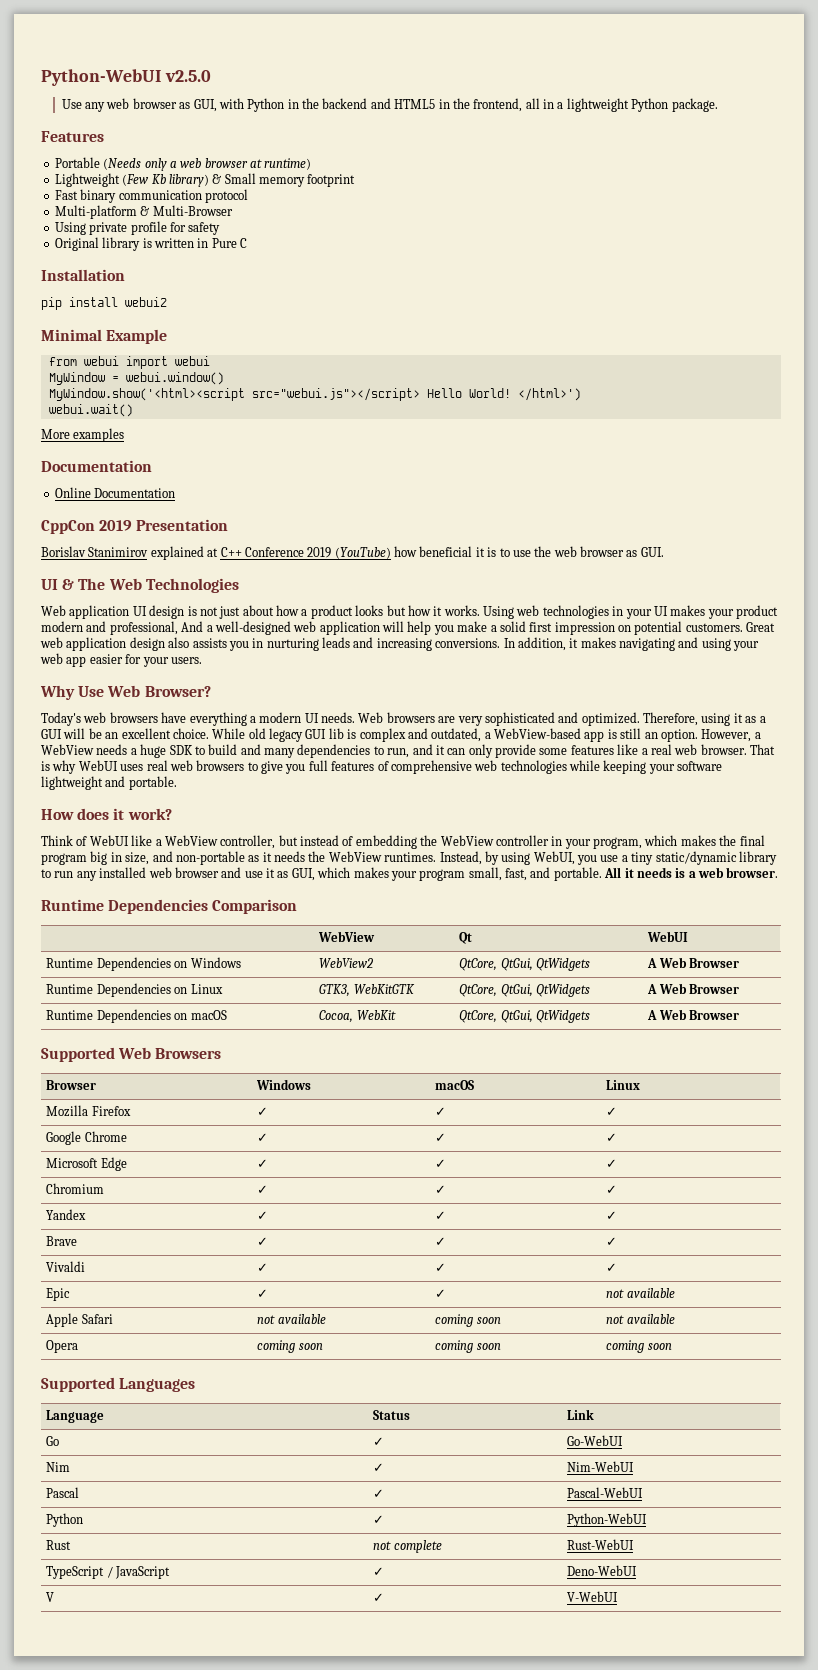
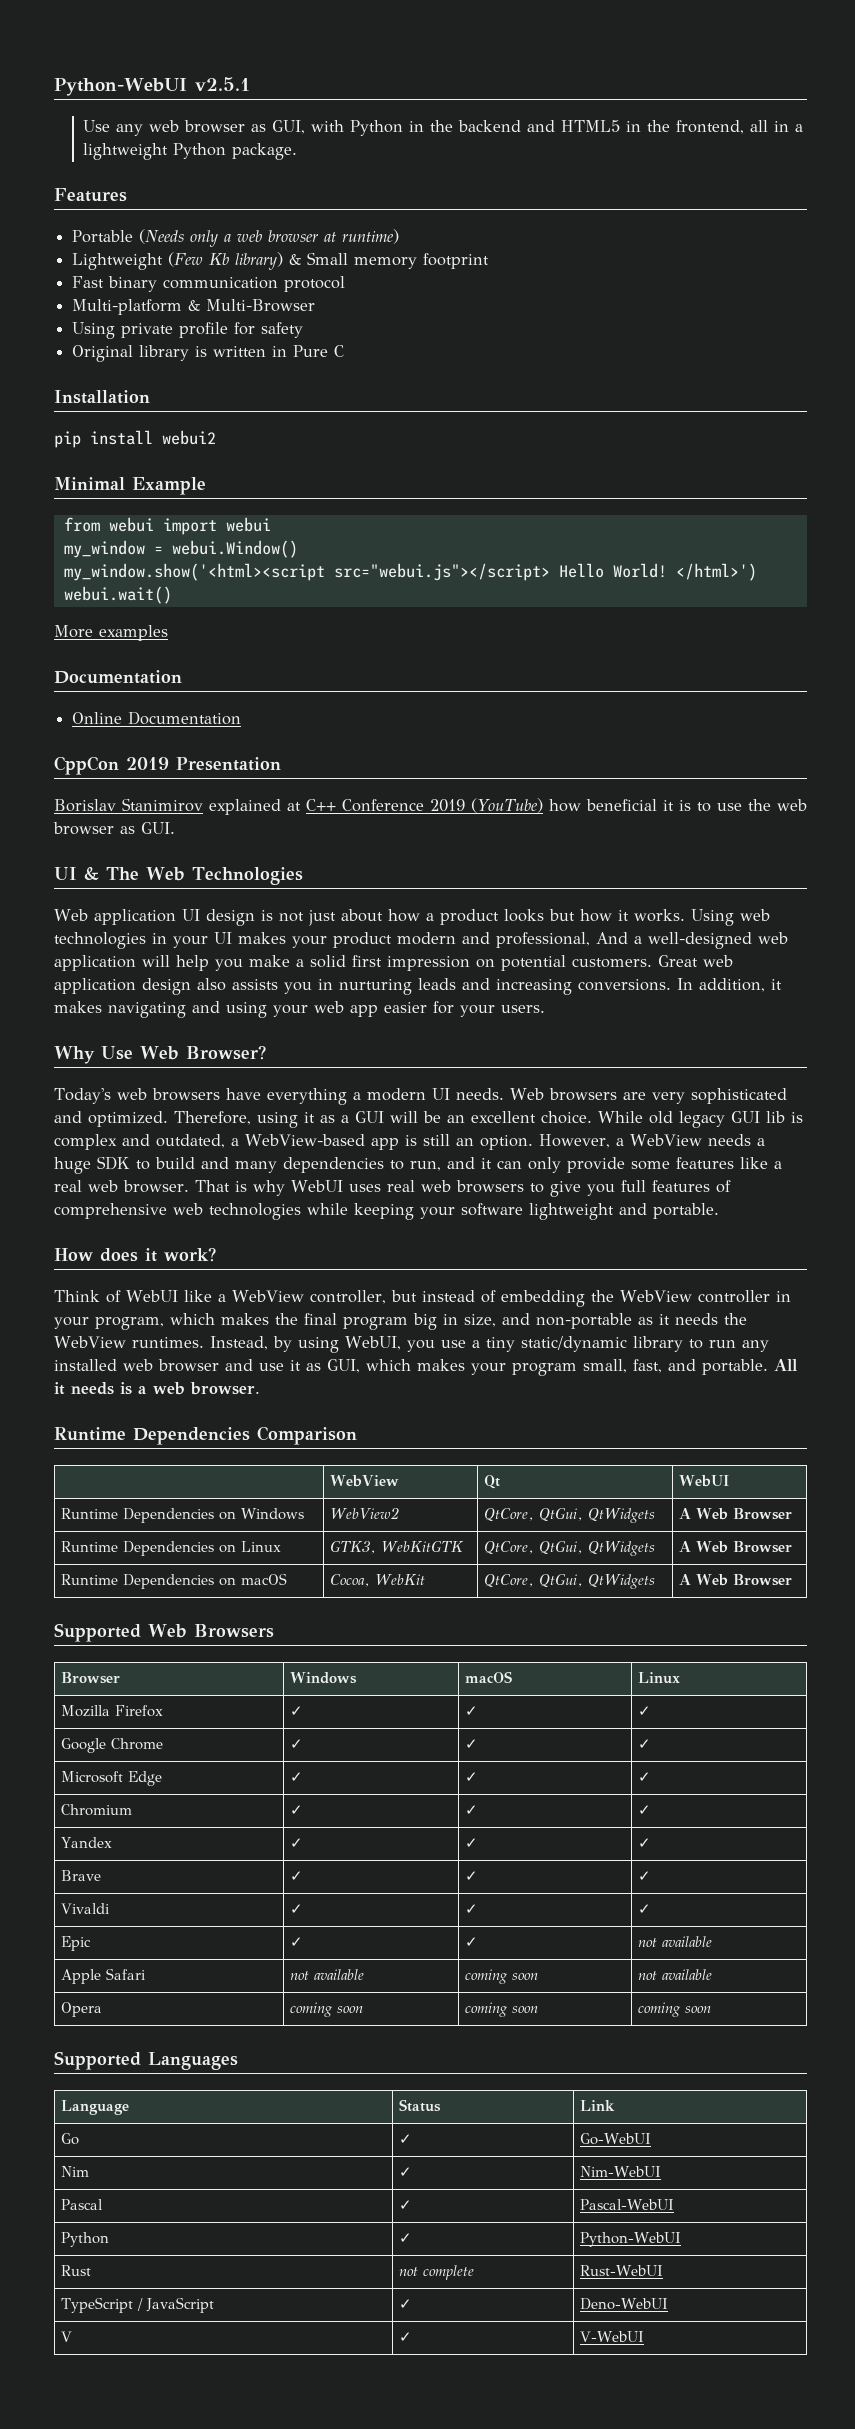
- Python-WebUI v2.5.0
+ Python-WebUI v2.5.1
- MyWindow = webui.window()
- MyWindow.show('<html><script src="webui.js"></script> Hello World!
+ my_window = webui.Window()
+ my_window.show('<html><script src="webui.js"></script> Hello World!

